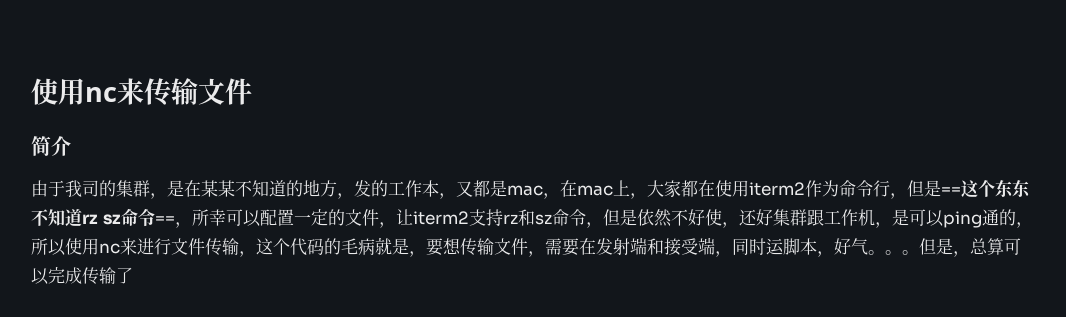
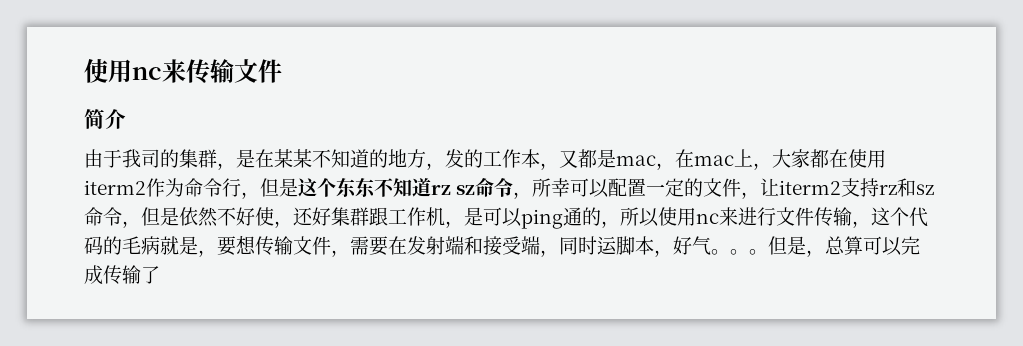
- 由于我司的集群，是在某某不知道的地方，发的工作本，又都是mac，在mac上，大家都在使用iterm2作为命令行，但是==这个东东不知道rz sz命令==，所幸可以配置一定的文件，让iterm2支持rz和sz命令，但是依然不好使，还好集群跟工作机，是可以ping通的，所以使用nc来进行文件传输，这个代码的毛病就是，要想传输文件，需要在发射端和接受端，同时运脚本，好气。
+ 由于我司的集群，是在某某不知道的地方，发的工作本，又都是mac，在mac上，大家都在使用iterm2作为命令行，但是这个东东不知道rz sz命令，所幸可以配置一定的文件，让iterm2支持rz和sz命令，但是依然不好使，还好集群跟工作机，是可以ping通的，所以使用nc来进行文件传输，这个代码的毛病就是，要想传输文件，需要在发射端和接受端，同时运脚本，好气。

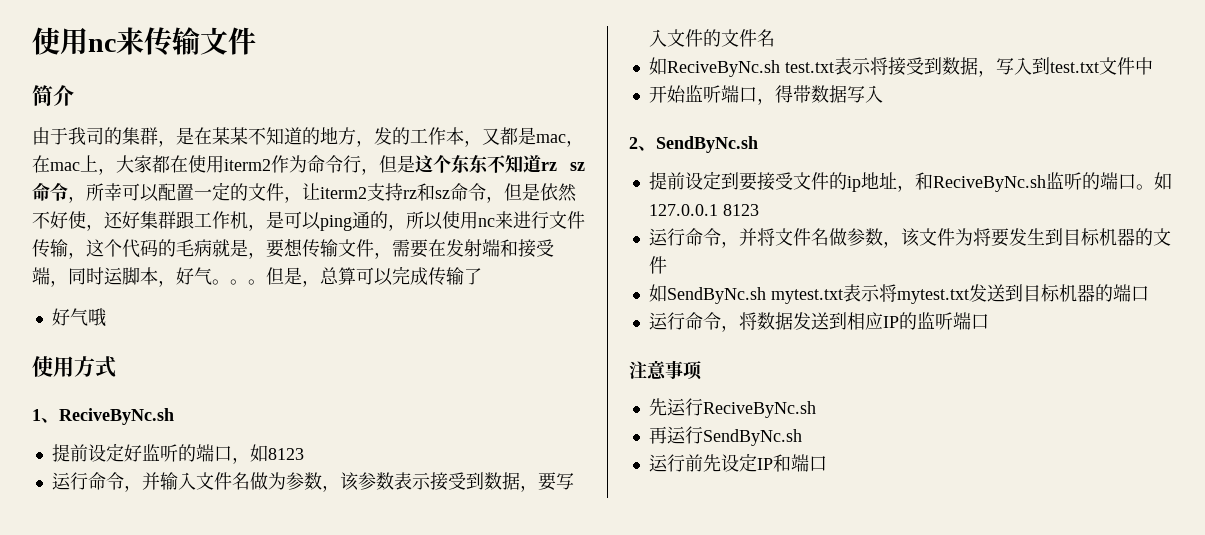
+ 好气哦
+ 使用方式
+ 1、ReciveByNc.sh
+ 提前设定好监听的端口，如8123
+ 运行命令，并输入文件名做为参数，该参数表示接受到数据，要写入文件的文件名
+ 如ReciveByNc.sh test.txt表示将接受到数据，写入到test.txt文件中
+ 开始监听端口，得带数据写入
+ 2、SendByNc.sh
+ 提前设定到要接受文件的ip地址，和ReciveByNc.sh监听的端口。如127.0.0.1 8123
+ 运行命令，并将文件名做参数，该文件为将要发生到目标机器的文件
+ 如SendByNc.sh mytest.txt表示将mytest.txt发送到目标机器的端口
+ 运行命令，将数据发送到相应IP的监听端口
+ 注意事项
+ 先运行ReciveByNc.sh
+ 再运行SendByNc.sh
+ 运行前先设定IP和端口

